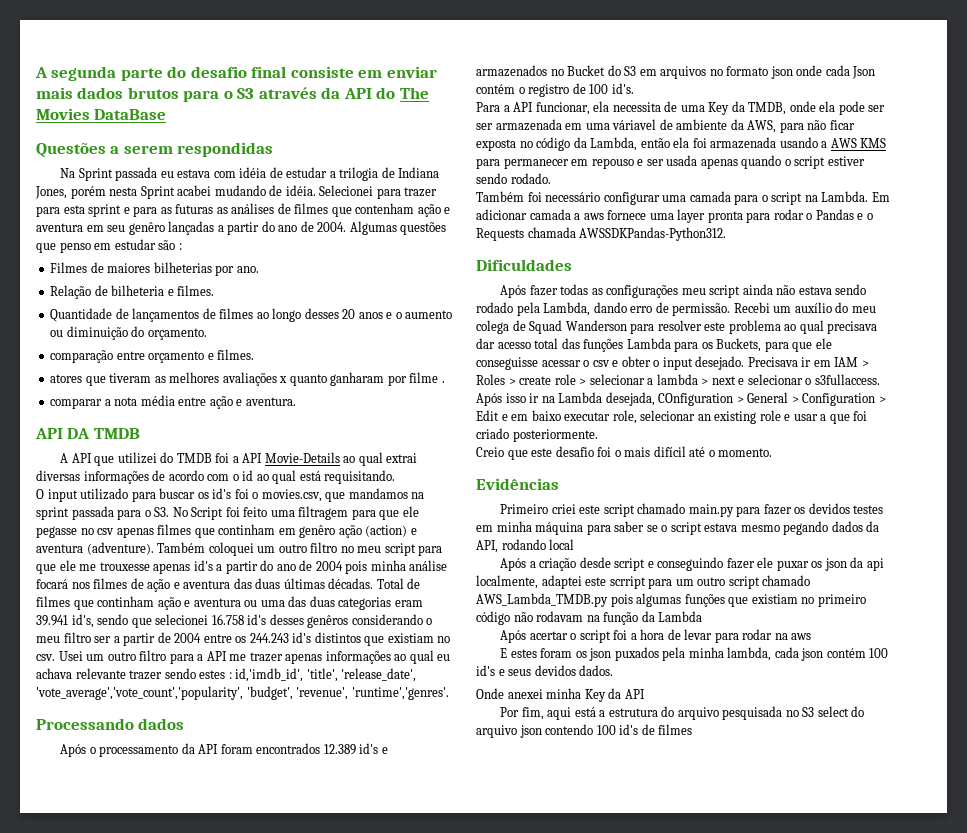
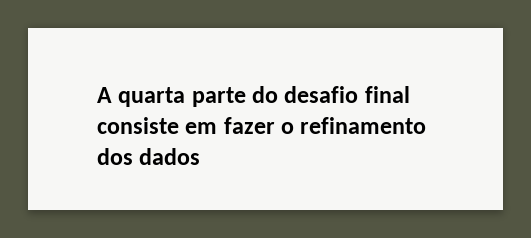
- A segunda parte do desafio final consiste em enviar mais dados brutos para o S3 através da API do The Movies DataBase
- Questões a serem respondidas
- Na Sprint passada eu estava com idéia de estudar a trilogia de Indiana Jones, porém nesta Sprint acabei mudando de idéia. Selecionei para trazer para esta sprint e para as futuras as análises de filmes que contenham ação e aventura em seu genêro lançadas a partir do ano de 2004. Algumas questões que penso em estudar são :
- Filmes de maiores bilheterias por ano.
- Relação de bilheteria e filmes.
- Quantidade de lançamentos de filmes ao longo desses 20 anos e o aumento ou diminuição do orçamento.
- comparação entre orçamento e filmes.
- atores que tiveram as melhores avaliações x quanto ganharam por filme .
- comparar a nota média entre ação e aventura.
- API DA TMDB
- A API que utilizei do TMDB foi a API Movie-Details ao qual extrai diversas informações de acordo com o id ao qual está requisitando.
- O input utilizado para buscar os id's foi o movies.csv, que mandamos na sprint passada para o S3. No Script foi feito uma filtragem para que ele pegasse no csv apenas filmes que continham em genêro ação (action) e aventura (adventure). Também coloquei um outro filtro no meu script para que ele me trouxesse apenas id's a partir do ano de 2004 pois minha análise focará nos filmes de ação e aventura das duas últimas décadas. Total de filmes que continham ação e aventura ou uma das duas categorias eram 39.941 id's, sendo que selecionei 16.758 id's desses genêros considerando o meu filtro ser a partir de 2004 entre os 244.243 id's distintos que existiam no csv. Usei um outro filtro para a API me trazer apenas informações ao qual eu achava relevante trazer sendo estes : id,'imdb_id', 'title', 'release_date', 'vote_average','vote_count','popularity', 'budget', 'revenue', 'runtime','genres'.
- Processando dados
- Após o processamento da API foram encontrados 12.389 id's e armazenados no Bucket do S3 em arquivos no formato json onde cada Json contém o registro de 100 id's.
- Para a API funcionar, ela necessita de uma Key da TMDB, onde ela pode ser ser armazenada em uma váriavel de ambiente da AWS, para não ficar exposta no código da Lambda, então ela foi armazenada usando a AWS KMS para permanecer em repouso e ser usada apenas quando o script estiver sendo rodado.
- Também foi necessário configurar uma camada para o script na Lambda. Em adicionar camada a aws fornece uma layer pronta para rodar o Pandas e o Requests chamada AWSSDKPandas-Python312.
- Dificuldades
- Após fazer todas as configurações meu script ainda não estava sendo rodado pela Lambda, dando erro de permissão. Recebi um auxílio do meu colega de Squad Wanderson para resolver este problema ao qual precisava dar acesso total das funções Lambda para os Buckets, para que ele conseguisse acessar o csv e obter o input desejado. Precisava ir em IAM > Roles > create role > selecionar a lambda > next e selecionar o s3fullaccess. Após isso ir na Lambda desejada, COnfiguration > General > Configuration > Edit e em baixo executar role, selecionar an existing role e usar a que foi criado posteriormente.
- Creio que este desafio foi o mais difícil até o momento.
- Evidências
- Primeiro criei este script chamado main.py para fazer os devidos testes em minha máquina para saber se o script estava mesmo pegando dados da API, rodando local
- Após a criação desde script e conseguindo fazer ele puxar os json da api localmente, adaptei este scrript para um outro script chamado AWS_Lambda_TMDB.py pois algumas funções que existiam no primeiro código não rodavam na função da Lambda
- Após acertar o script foi a hora de levar para rodar na aws
- E estes foram os json puxados pela minha lambda, cada json contém 100 id's e seus devidos dados.
- Onde anexei minha Key da API
- Por fim, aqui está a estrutura do arquivo pesquisada no S3 select do arquivo json contendo 100 id's de filmes
+ A quarta parte do desafio final consiste em fazer o refinamento dos dados

